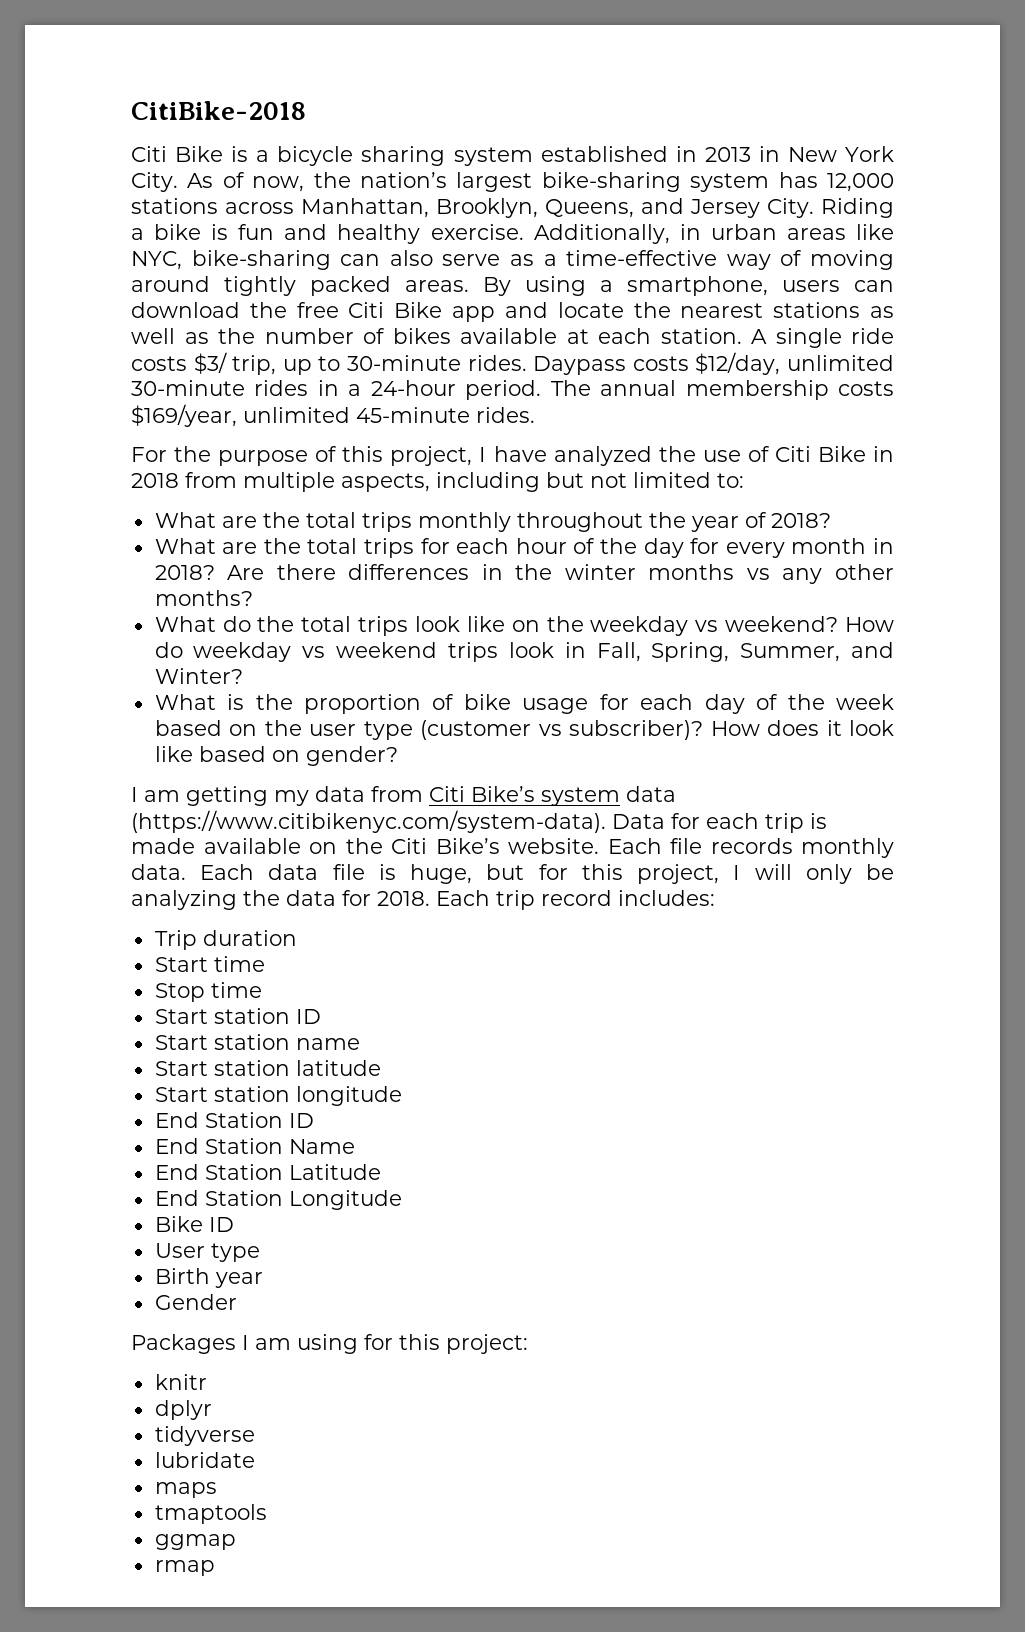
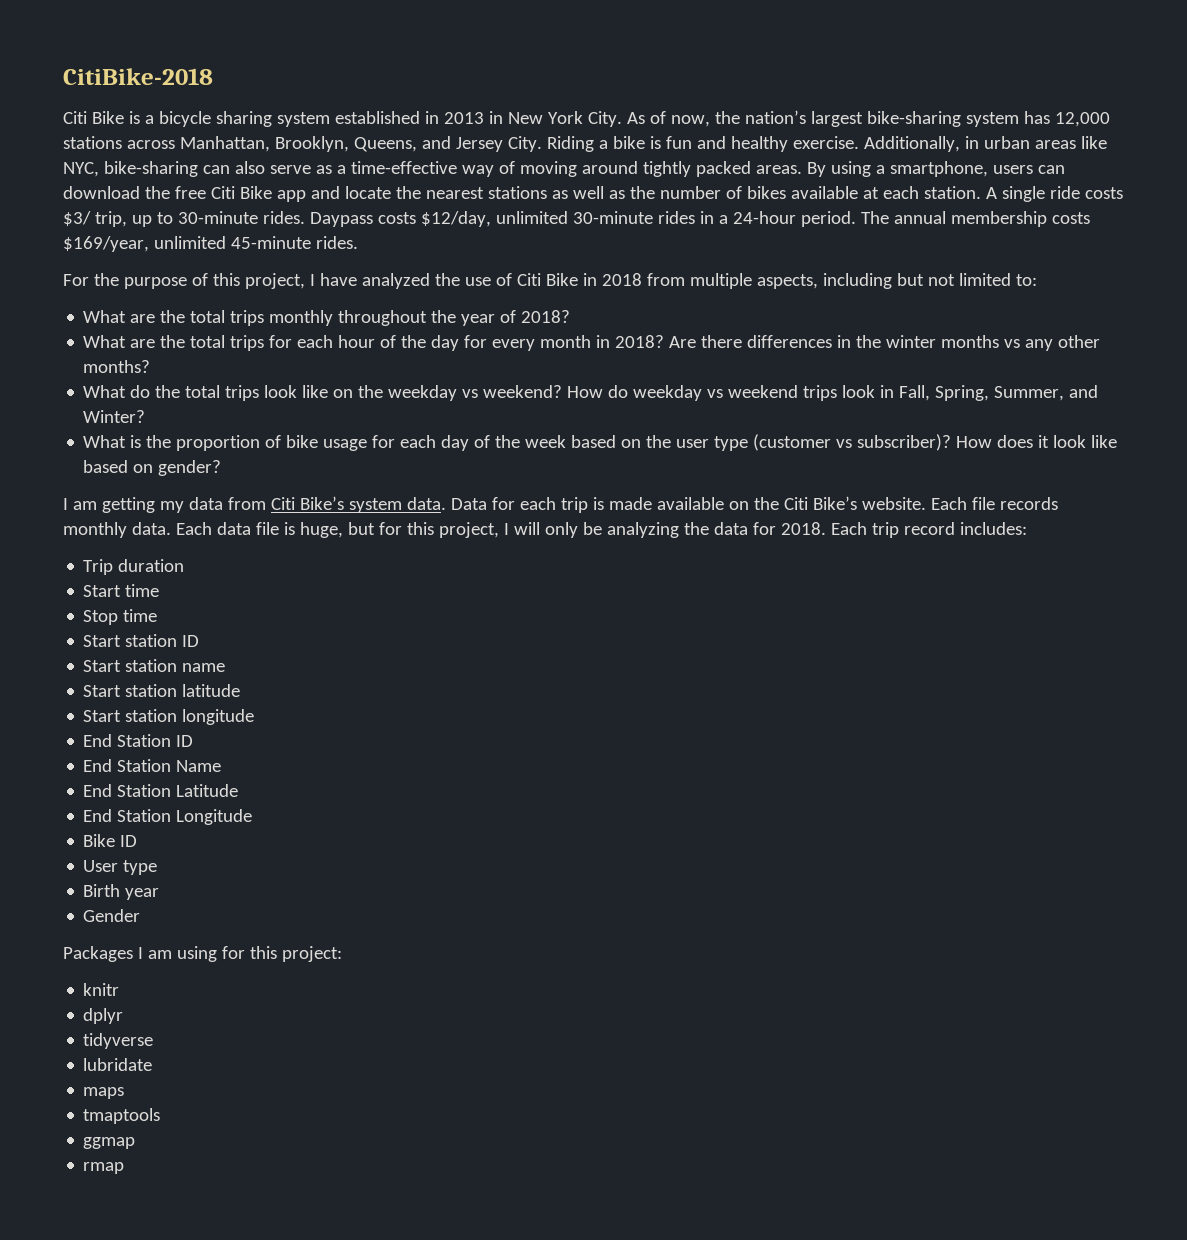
- I am getting my data from Citi Bike’s system data (https://www.citibikenyc.com/system-data). Data for each trip is made available on the Citi Bike’s website.
+ I am getting my data from Citi Bike’s system data. Data for each trip is made available on the Citi Bike’s website.

